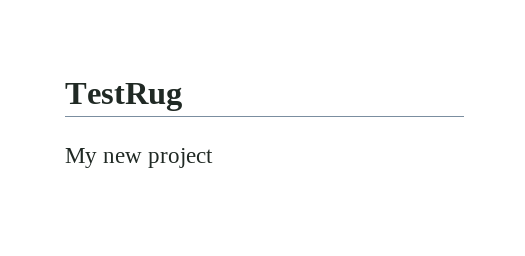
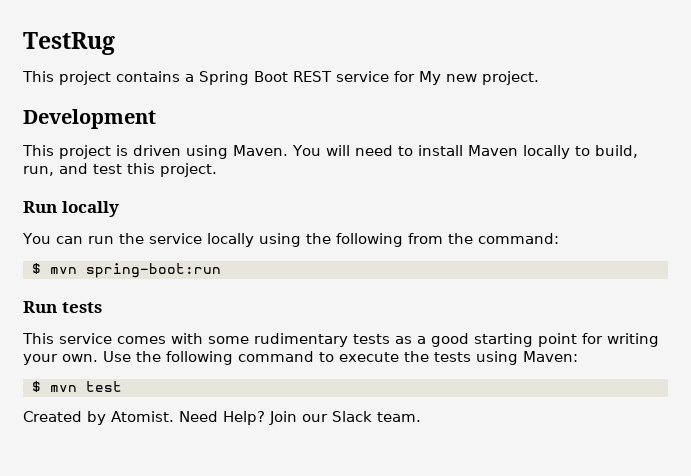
- My new project
+ This project contains a Spring Boot REST service for My new project.
+ Development
+ This project is driven using Maven. You will need to install Maven locally to build, run, and test this project.
+ Run locally
+ You can run the service locally using the following from the command:
+ $ mvn spring-boot:run
+ Run tests
+ This service comes with some rudimentary tests as a good starting point for writing your own. Use the following command to execute the tests using Maven:
+ $ mvn test
+ Created by Atomist. Need Help? Join our Slack team.

